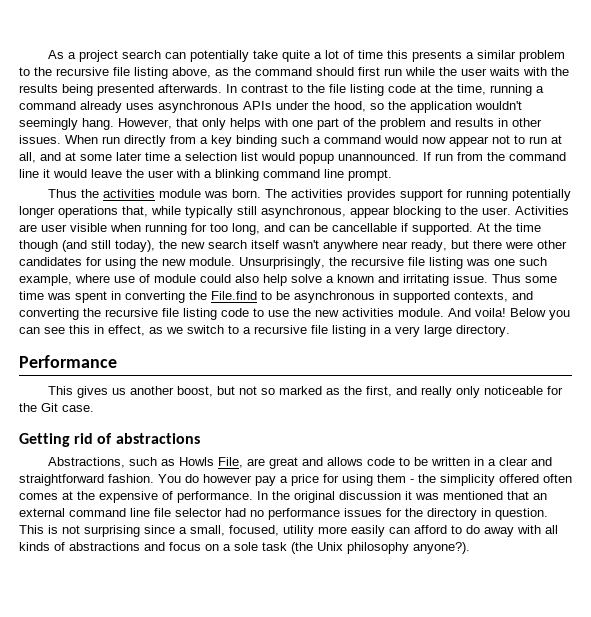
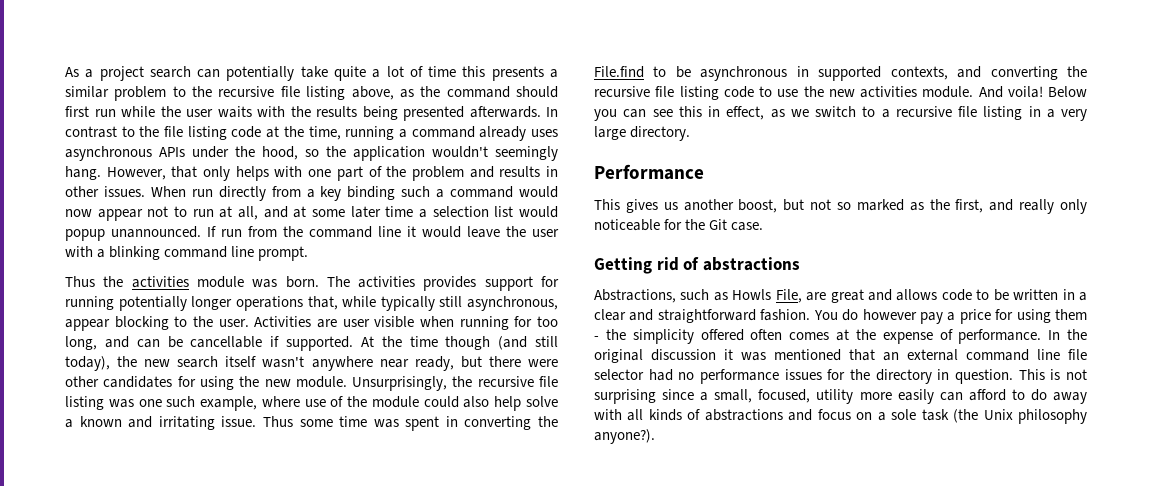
- Unsurprisingly, the recursive file listing was one such example, where use of module could also help solve a known and irritating issue.
+ Unsurprisingly, the recursive file listing was one such example, where use of the module could also help solve a known and irritating issue.
- You do however pay a price for using them - the simplicity offered often comes at the expensive of performance.
+ You do however pay a price for using them - the simplicity offered often comes at the expense of performance.

